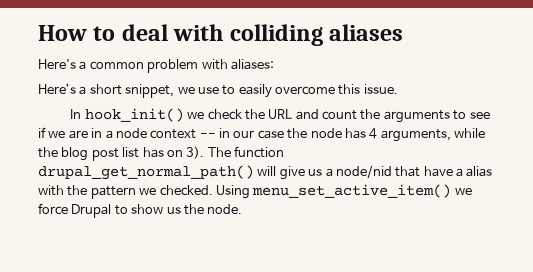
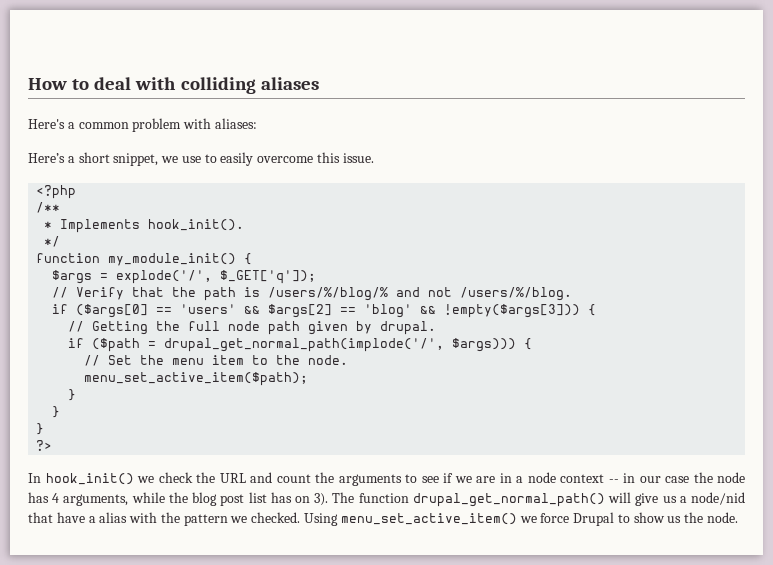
+ <?php
+ /**
+ * Implements hook_init().
+ */
+ function my_module_init() {
+ $args = explode('/', $_GET['q']);
+ // Verify that the path is /users/%/blog/% and not /users/%/blog.
+ if ($args[0] == 'users' && $args[2] == 'blog' && !empty($args[3])) {
+ // Getting the full node path given by drupal.
+ if ($path = drupal_get_normal_path(implode('/', $args))) {
+ // Set the menu item to the node.
+ menu_set_active_item($path);
+ }
+ }
+ }
+ ?>

